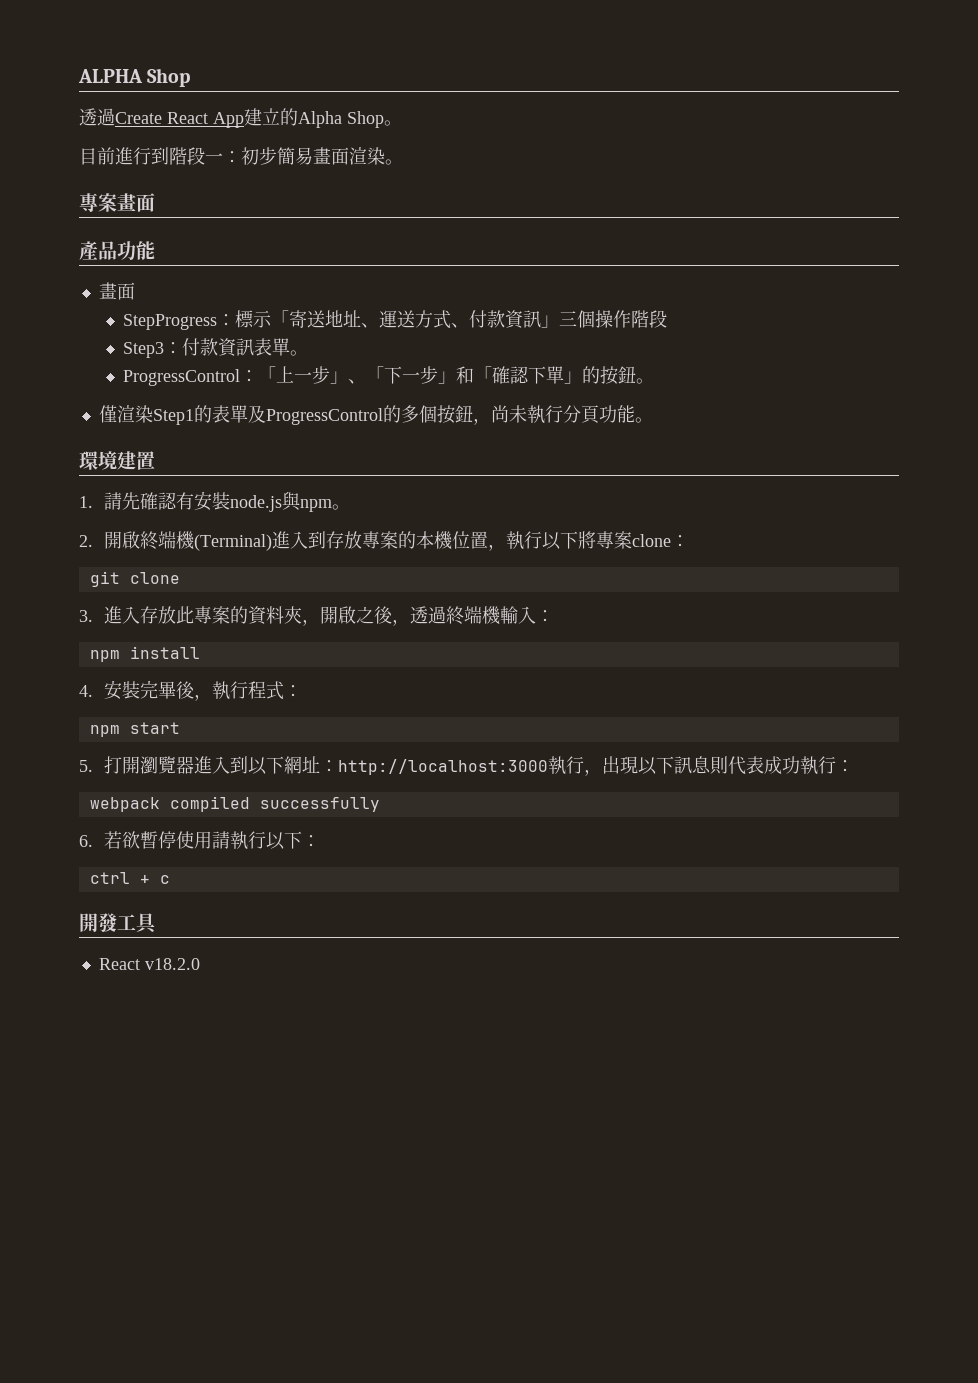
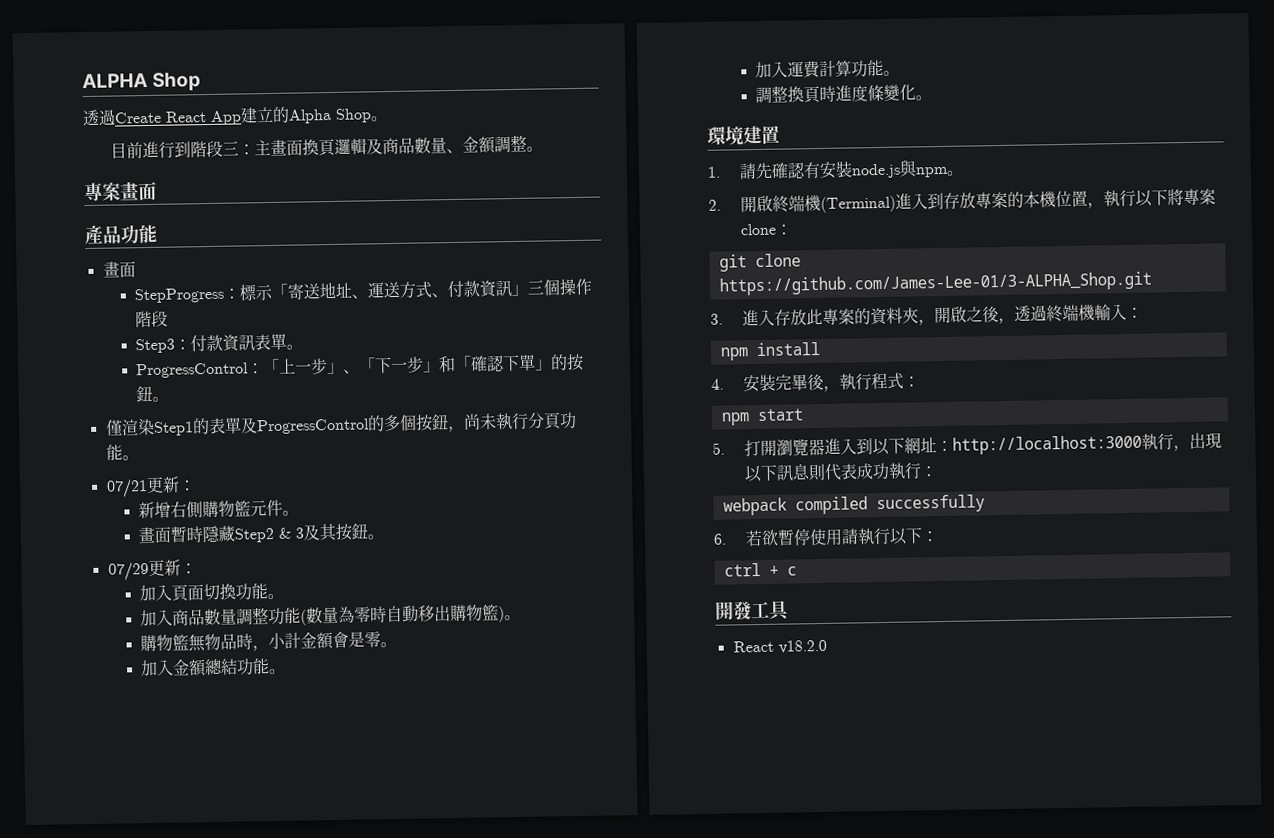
- 目前進行到階段一：初步簡易畫面渲染。
+ 目前進行到階段三：主畫面換頁邏輯及商品數量、金額調整。
+ 07/21更新：
+ 新增右側購物籃元件。
+ 畫面暫時隱藏Step2 & 3及其按鈕。
+ 07/29更新：
+ 加入頁面切換功能。
+ 加入商品數量調整功能(數量為零時自動移出購物籃)。
+ 購物籃無物品時，小計金額會是零。
+ 加入金額總結功能。
+ 加入運費計算功能。
+ 調整換頁時進度條變化。
- git clone
+ git clone https://github.com/James-Lee-01/3-ALPHA_Shop.git

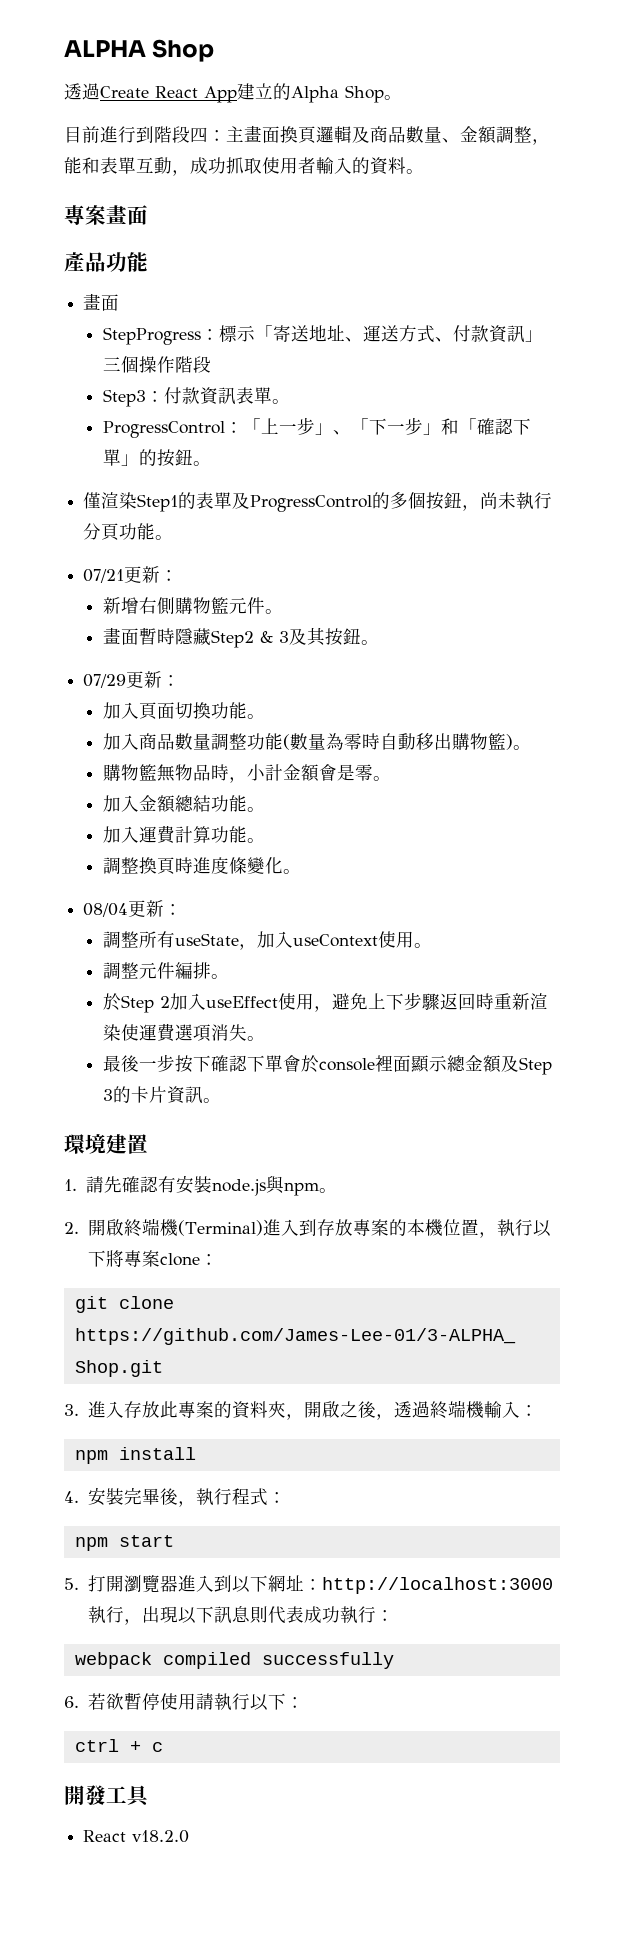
- 目前進行到階段三：主畫面換頁邏輯及商品數量、金額調整。
+ 目前進行到階段四：主畫面換頁邏輯及商品數量、金額調整，能和表單互動，成功抓取使用者輸入的資料。
+ 08/04更新：
+ 調整所有useState，加入useContext使用。
+ 調整元件編排。
+ 於Step 2加入useEffect使用，避免上下步驟返回時重新渲染使運費選項消失。
+ 最後一步按下確認下單會於console裡面顯示總金額及Step 3的卡片資訊。

